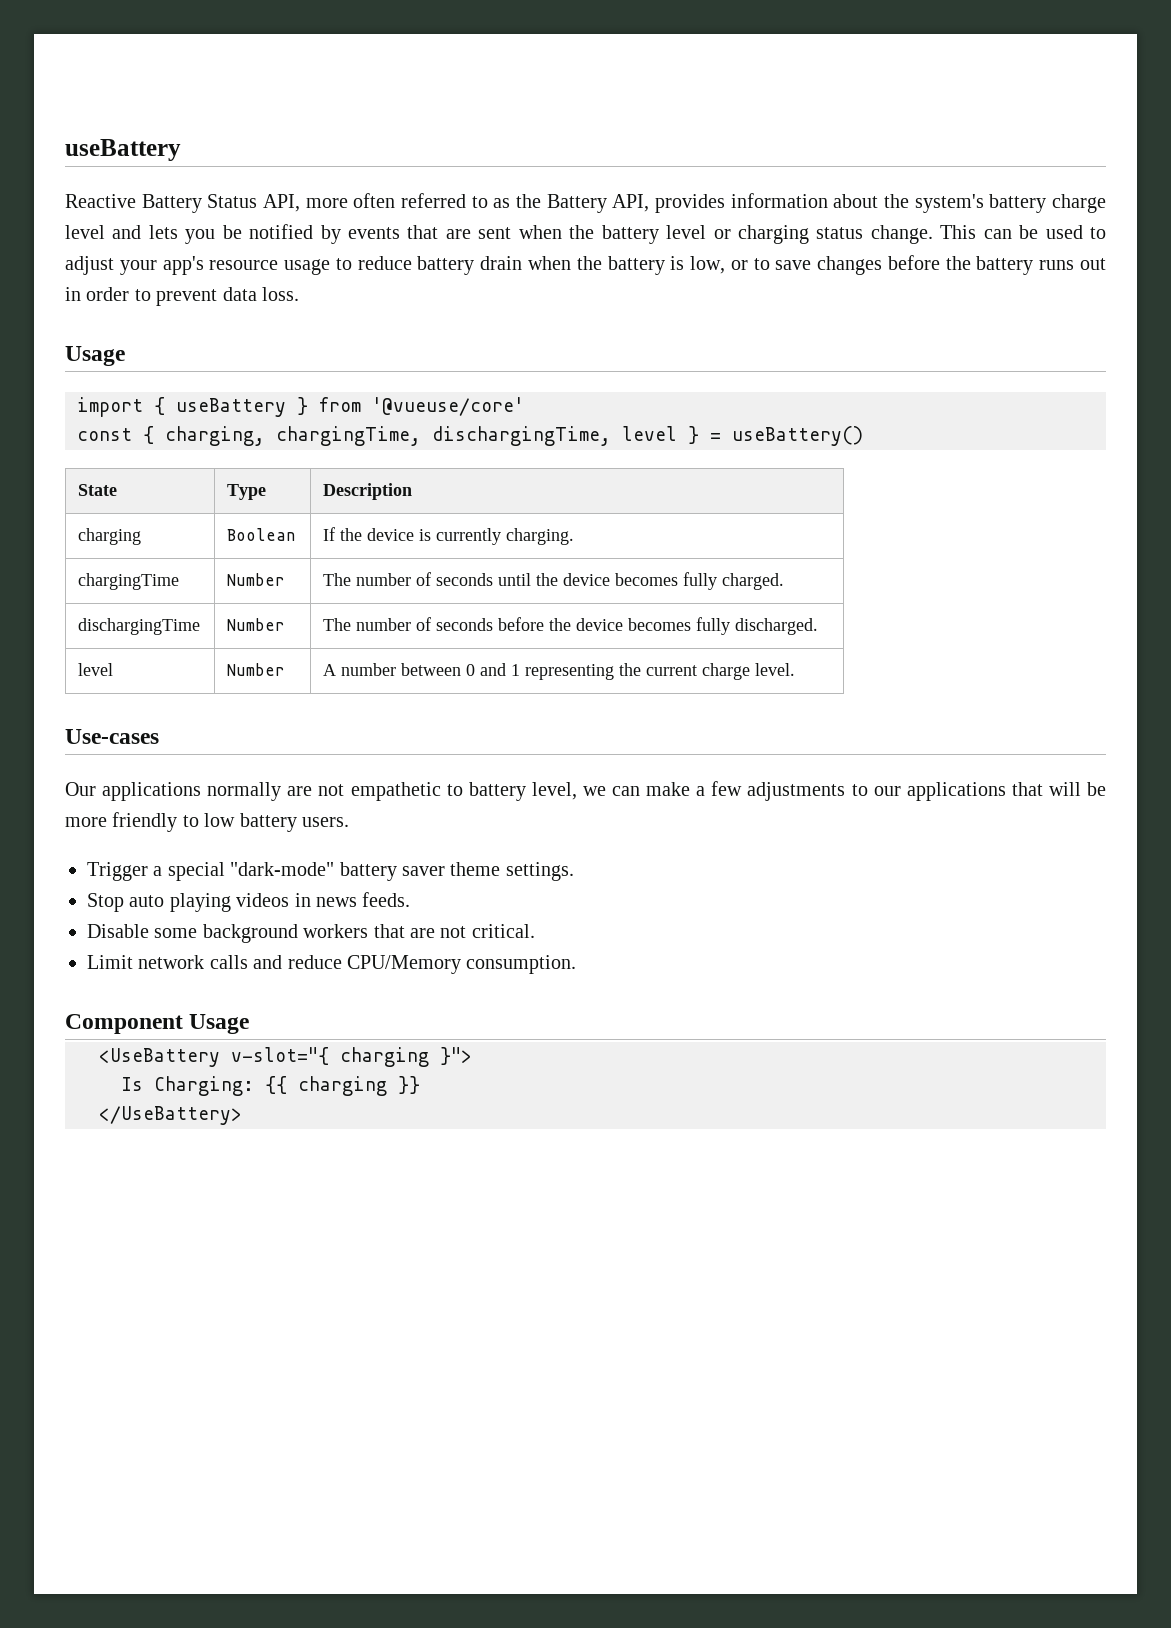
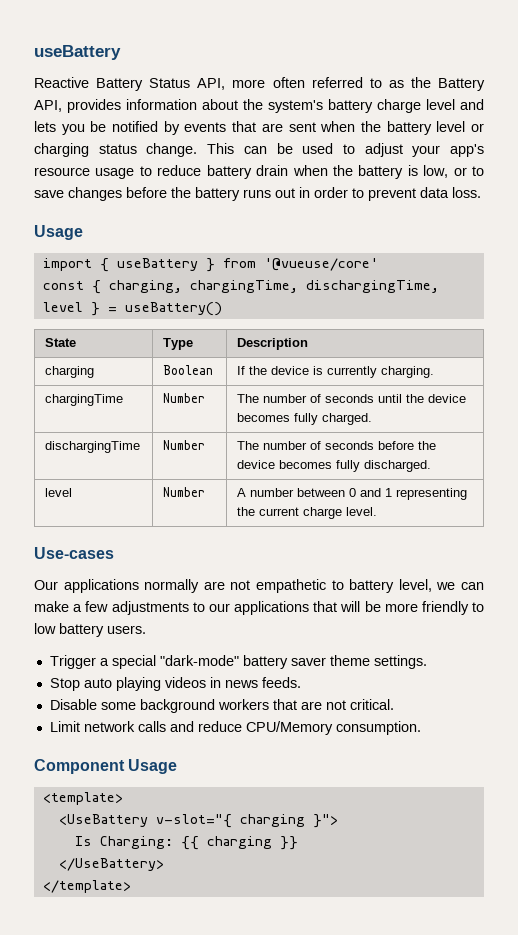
+ <template>
+ </template>

